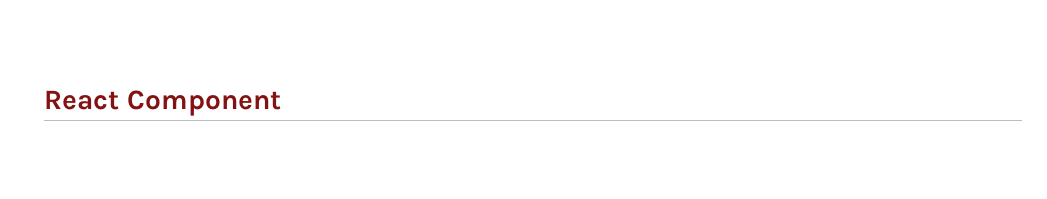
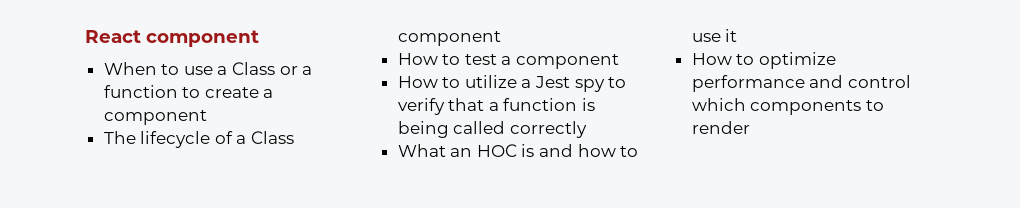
- React Component
+ React component
+ When to use a Class or a function to create a component
+ The lifecycle of a Class component
+ How to test a component
+ How to utilize a Jest spy to verify that a function is being called correctly
+ What an HOC is and how to use it
+ How to optimize performance and control which components to render

